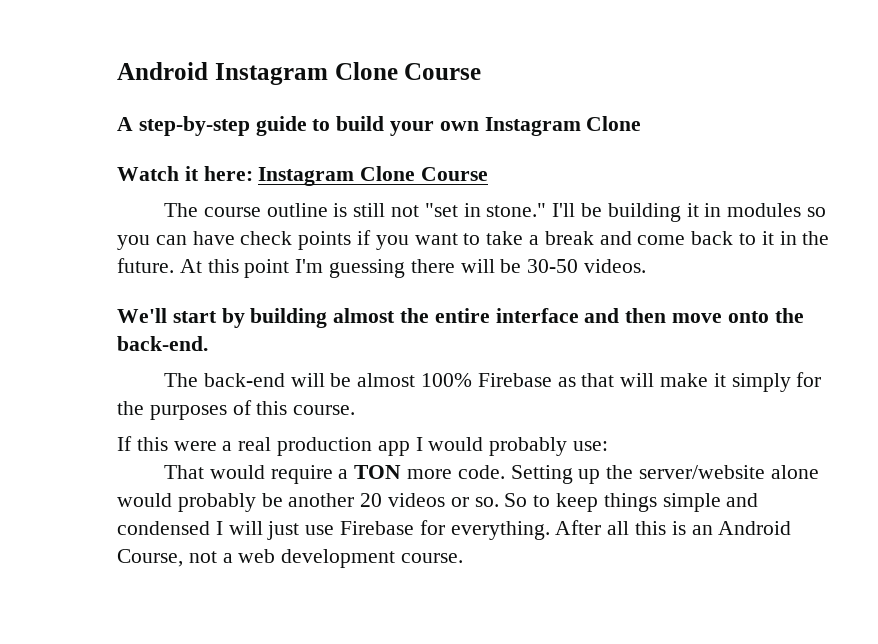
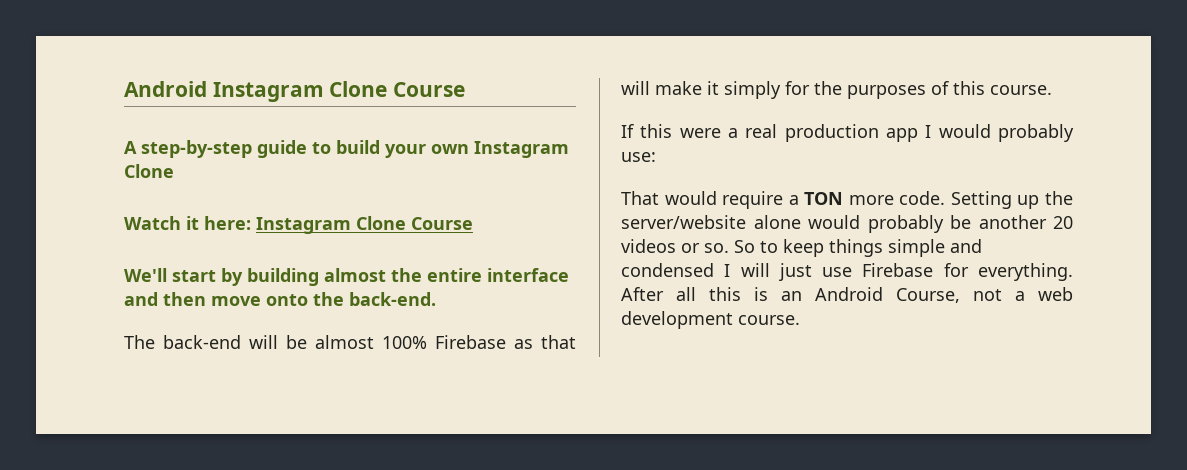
- The course outline is still not "set in stone." I'll be building it in modules so you can have check points if you want to take a break and come back to it in the future. At this point I'm guessing there will be 30-50 videos.

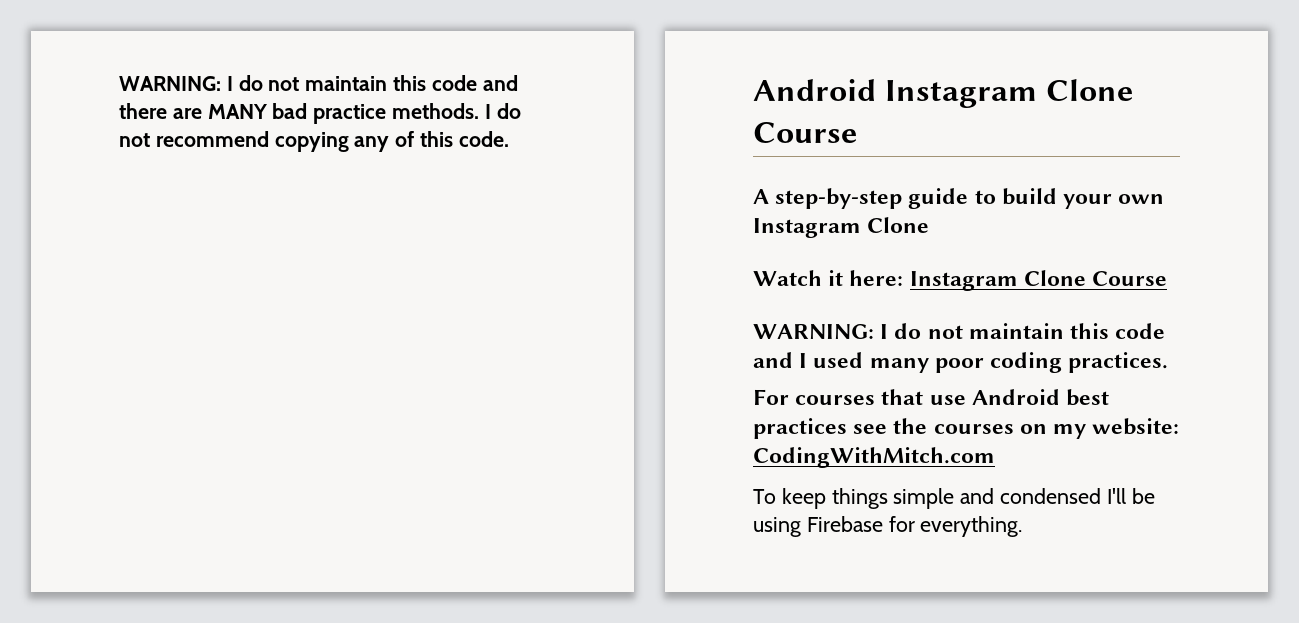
+ WARNING: I do not maintain this code and there are MANY bad practice methods. I do not recommend copying any of this code.
- We'll start by building almost the entire interface and then move onto the back-end.
- The back-end will be almost 100% Firebase as that will make it simply for the purposes of this course.
- If this were a real production app I would probably use:
- That would require a TON more code. Setting up the server/website alone would probably be another 20 videos or so. So to keep things simple and condensed I will just use Firebase for everything. After all this is an Android Course, not a web development course.
+ WARNING: I do not maintain this code and I used many poor coding practices.
+ For courses that use Android best practices see the courses on my website: CodingWithMitch.com
+ To keep things simple and condensed I'll be using Firebase for everything.

